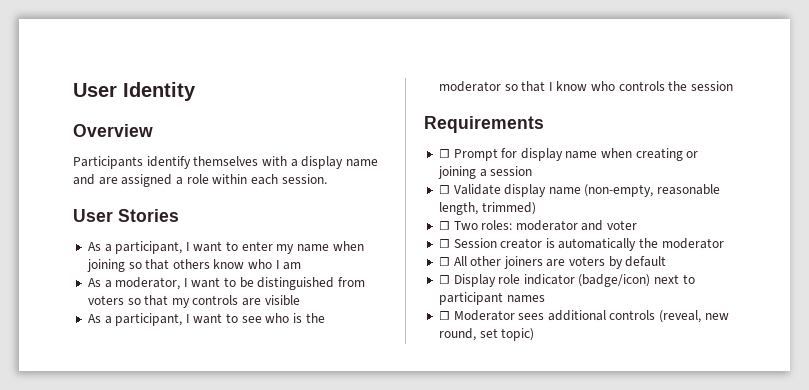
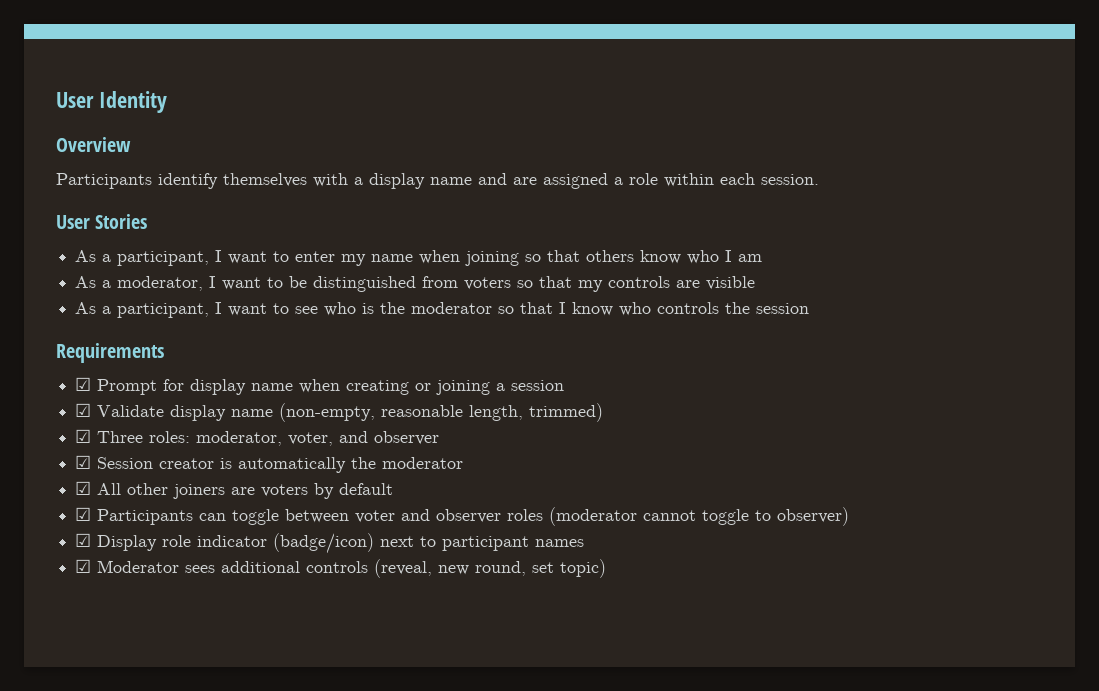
- ☐ Prompt for display name when creating or joining a session
+ ☑ Prompt for display name when creating or joining a session
- ☐ Validate display name (non-empty, reasonable length, trimmed)
+ ☑ Validate display name (non-empty, reasonable length, trimmed)
- ☐ Two roles: moderator and voter
- ☐ Session creator is automatically the moderator
+ ☑ Three roles: moderator, voter, and observer
+ ☑ Session creator is automatically the moderator
- ☐ All other joiners are voters by default
+ ☑ All other joiners are voters by default
- ☐ Display role indicator (badge/icon) next to participant names
+ ☑ Participants can toggle between voter and observer roles (moderator cannot toggle to observer)
+ ☑ Display role indicator (badge/icon) next to participant names
- ☐ Moderator sees additional controls (reveal, new round, set topic)
+ ☑ Moderator sees additional controls (reveal, new round, set topic)

